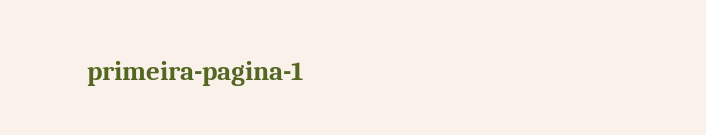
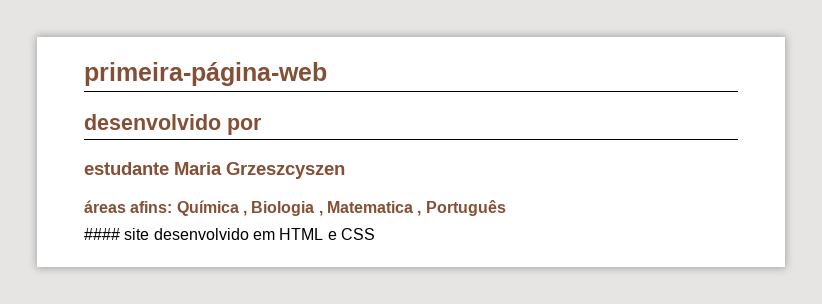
- primeira-pagina-1
+ primeira-página-web
+ desenvolvido por
+ estudante Maria Grzeszcyszen
+ áreas afins: Química , Biologia , Matematica , Português
+ #### site desenvolvido em HTML e CSS

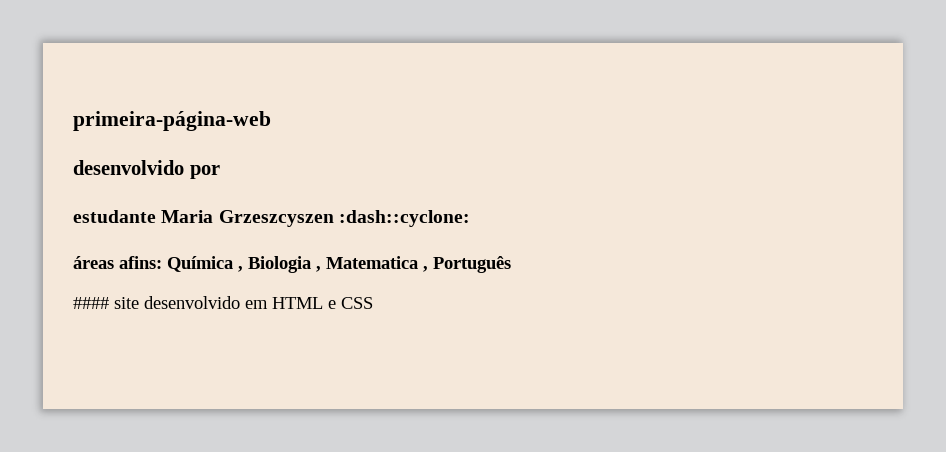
- estudante Maria Grzeszcyszen
+ estudante Maria Grzeszcyszen :dash::cyclone:

